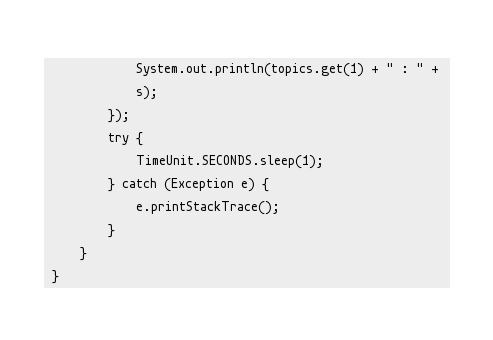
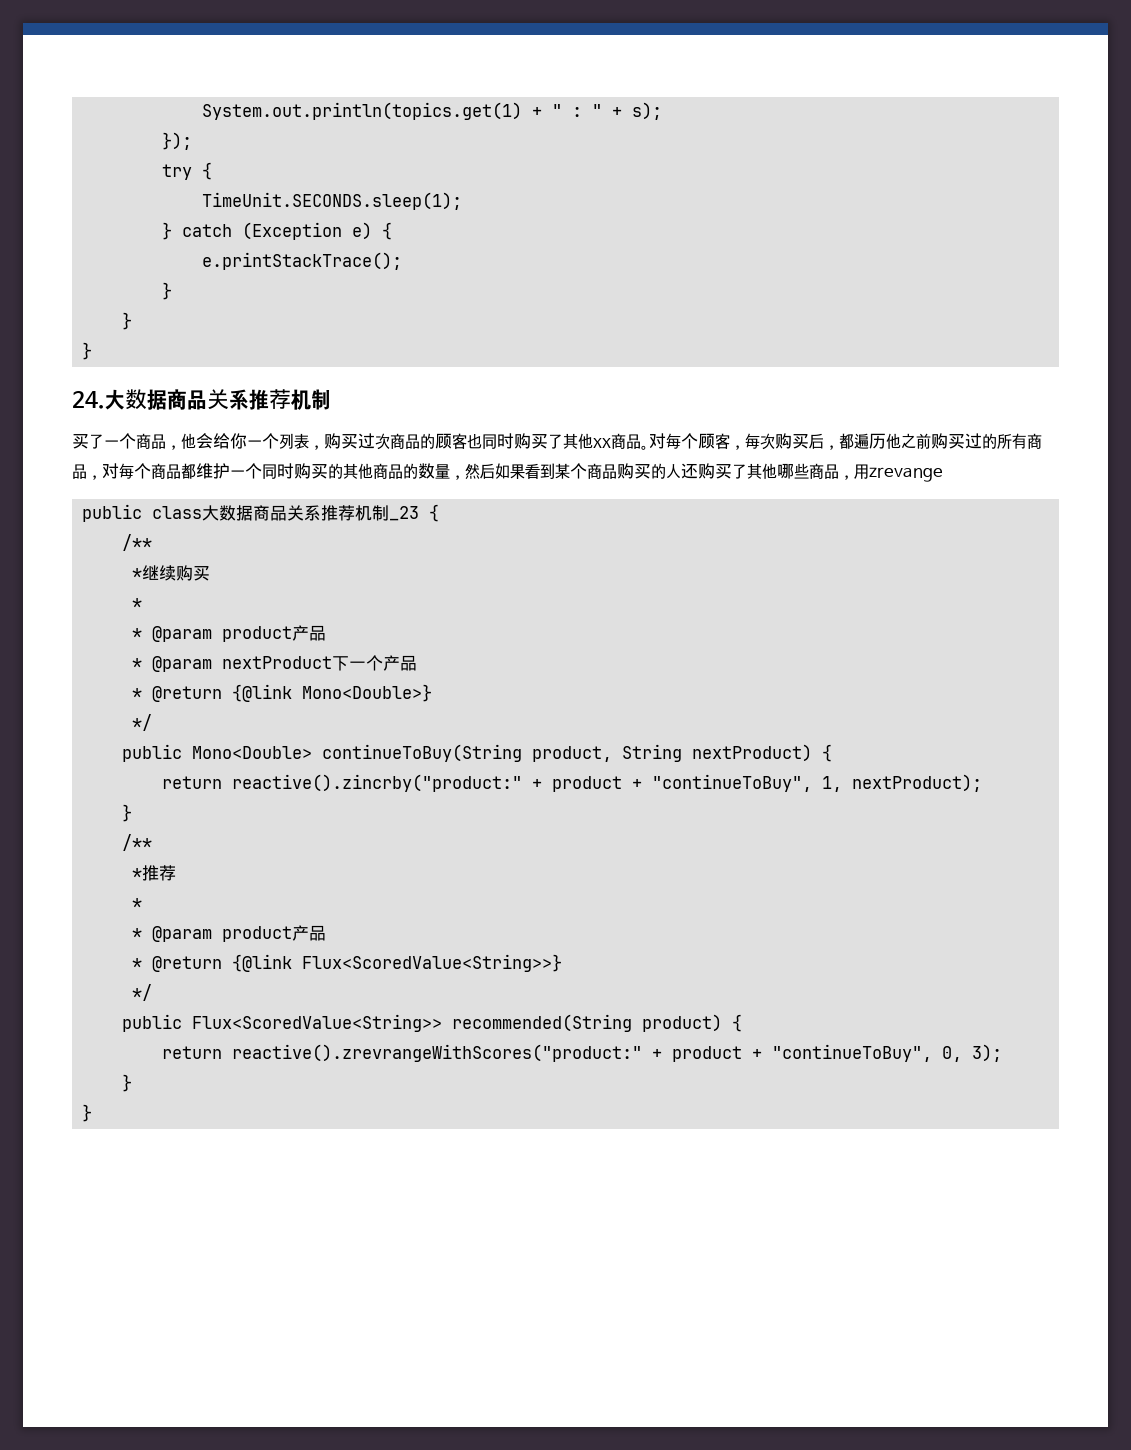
+ 24.大数据商品关系推荐机制
+ 买了一个商品，他会给你一个列表，购买过次商品的顾客也同时购买了其他xx商品。对每个顾客，每次购买后，都遍历他之前购买过的所有商品，对每个商品都维护一个同时购买的其他商品的数量，然后如果看到某个商品购买的人还购买了其他哪些商品，用zrevange
+ public class大数据商品关系推荐机制_23 {
+ /**
+ *继续购买
+ *
+ * @param product产品
+ * @param nextProduct下一个产品
+ * @return {@link Mono<Double>}
+ */
+ public Mono<Double> continueToBuy(String product, String nextProduct) {
+ return reactive().zincrby("product:" + product + "continueToBuy", 1, nextProduct);
+ }
+ /**
+ *推荐
+ *
+ * @param product产品
+ * @return {@link Flux<ScoredValue<String>>}
+ */
+ public Flux<ScoredValue<String>> recommended(String product) {
+ return reactive().zrevrangeWithScores("product:" + product + "continueToBuy", 0, 3);
+ }
+ }

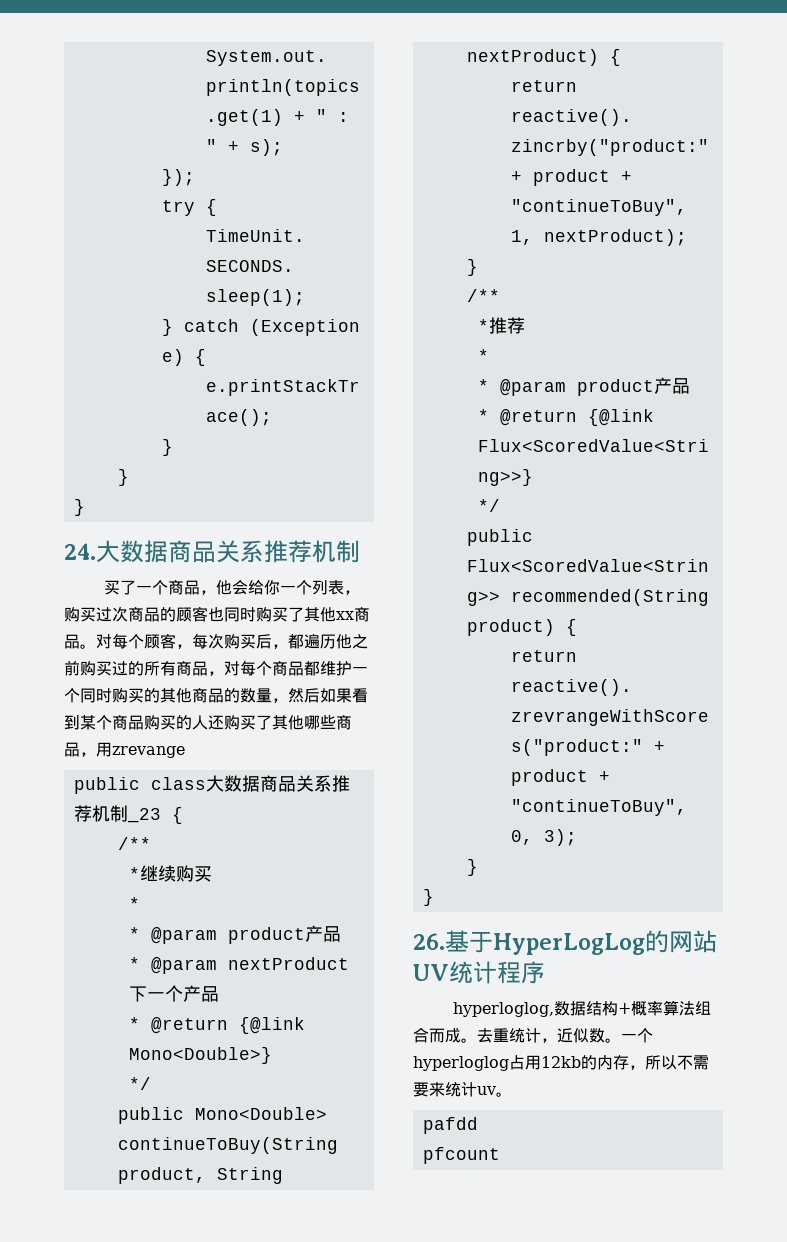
+ 26.基于HyperLogLog的网站UV统计程序
+ hyperloglog,数据结构+概率算法组合而成。去重统计，近似数。一个hyperloglog占用12kb的内存，所以不需要来统计uv。
+ pafdd
+ pfcount

